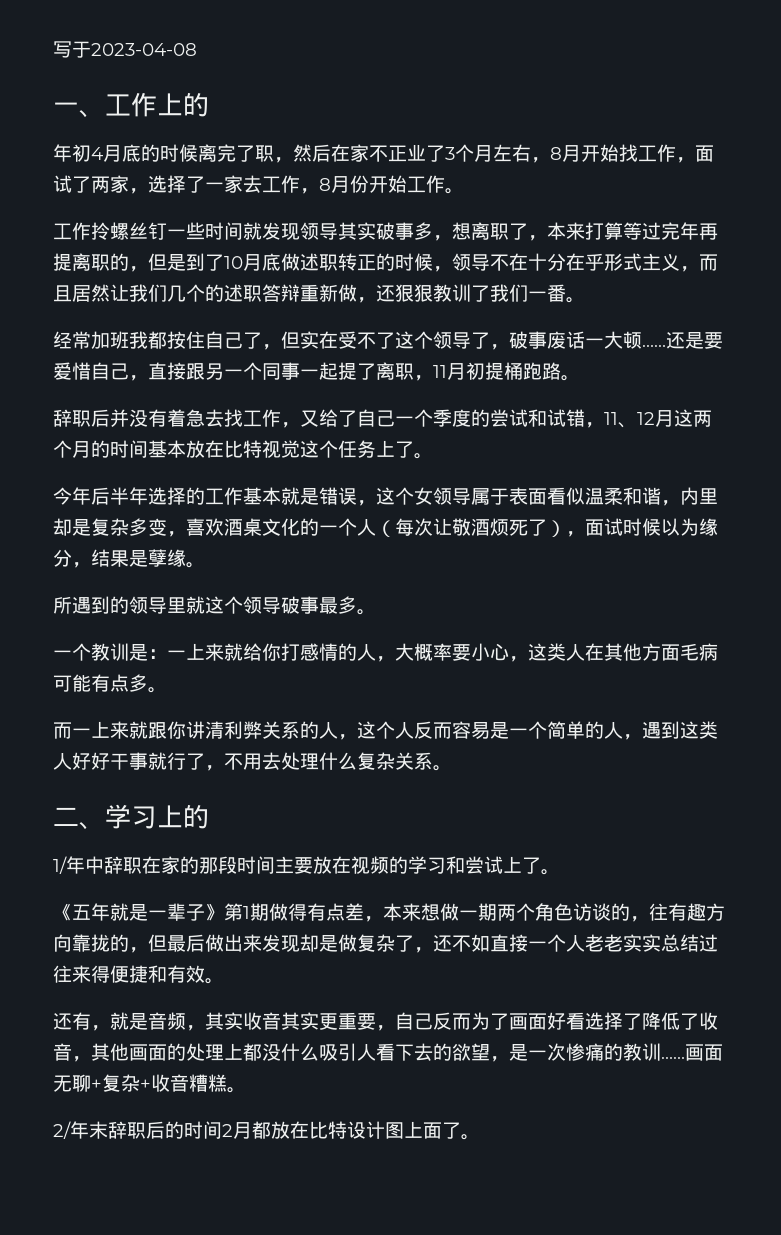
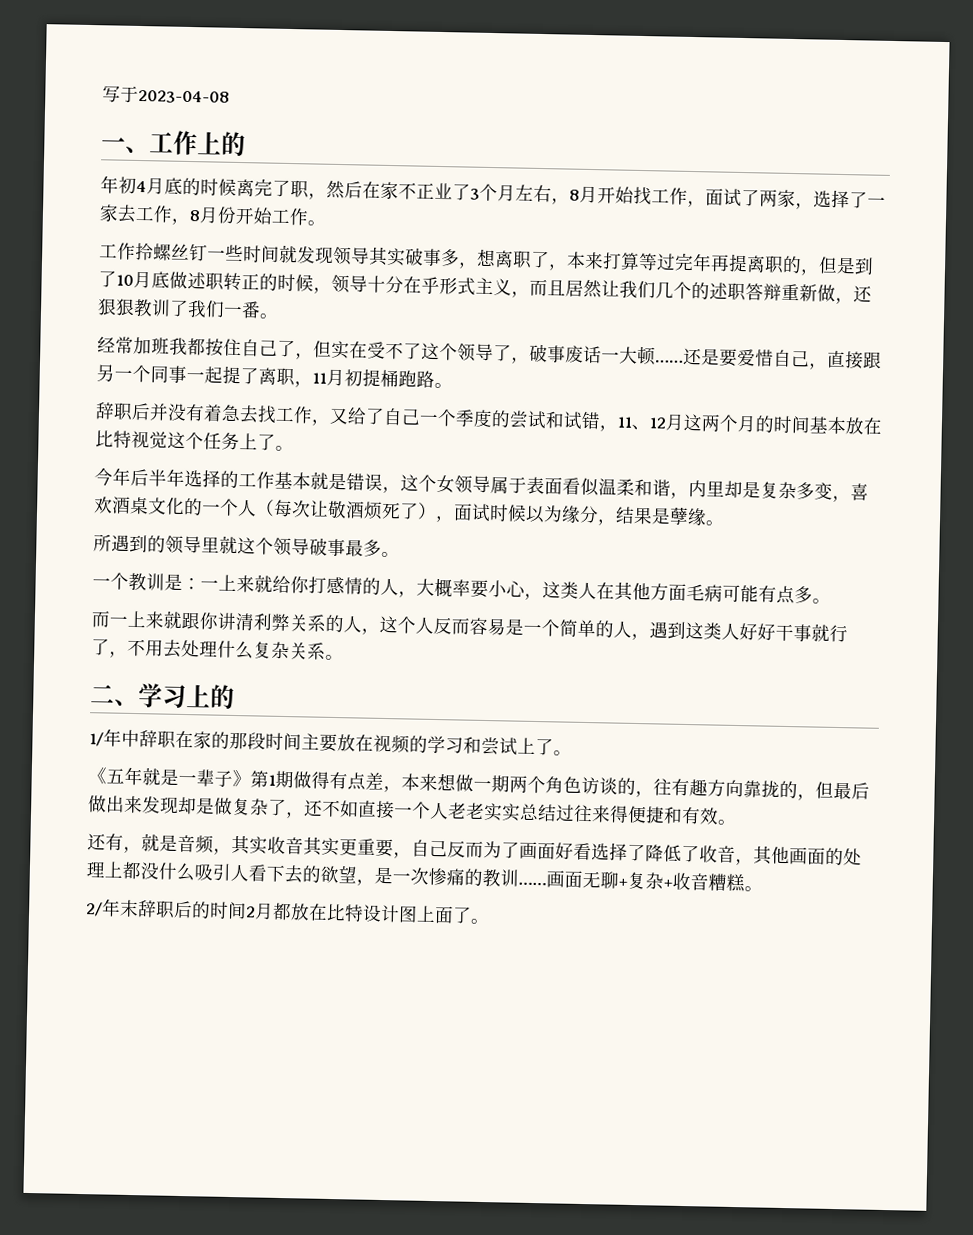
- 工作拎螺丝钉一些时间就发现领导其实破事多，想离职了，本来打算等过完年再提离职的，但是到了10月底做述职转正的时候，领导不在十分在乎形式主义，而且居然让我们几个的述职答辩重新做，还狠狠教训了我们一番。
+ 工作拎螺丝钉一些时间就发现领导其实破事多，想离职了，本来打算等过完年再提离职的，但是到了10月底做述职转正的时候，领导十分在乎形式主义，而且居然让我们几个的述职答辩重新做，还狠狠教训了我们一番。

